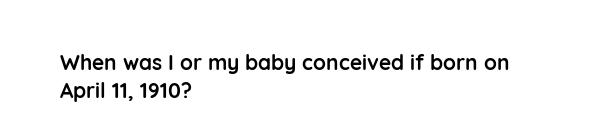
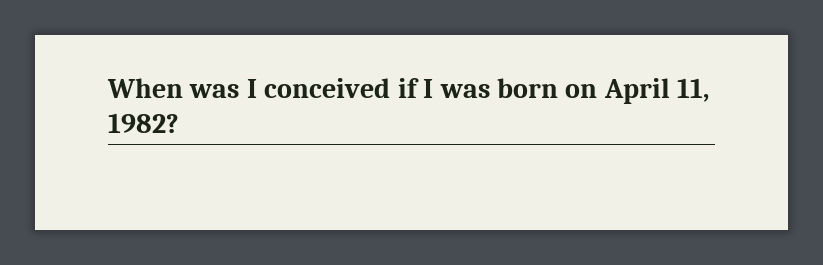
- When was I or my baby conceived if born on April 11, 1910?
+ When was I conceived if I was born on April 11, 1982?

